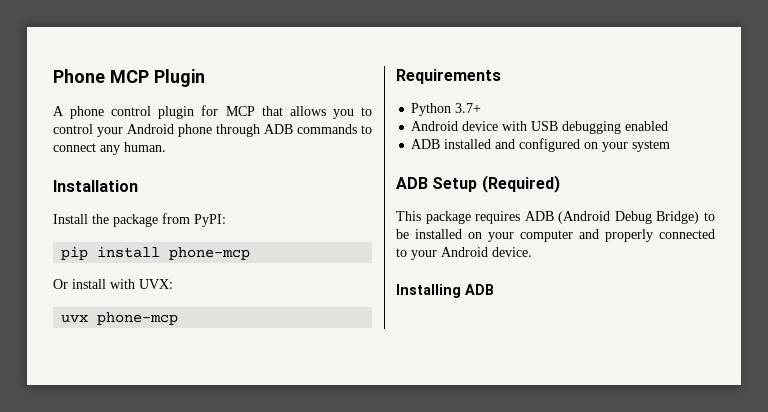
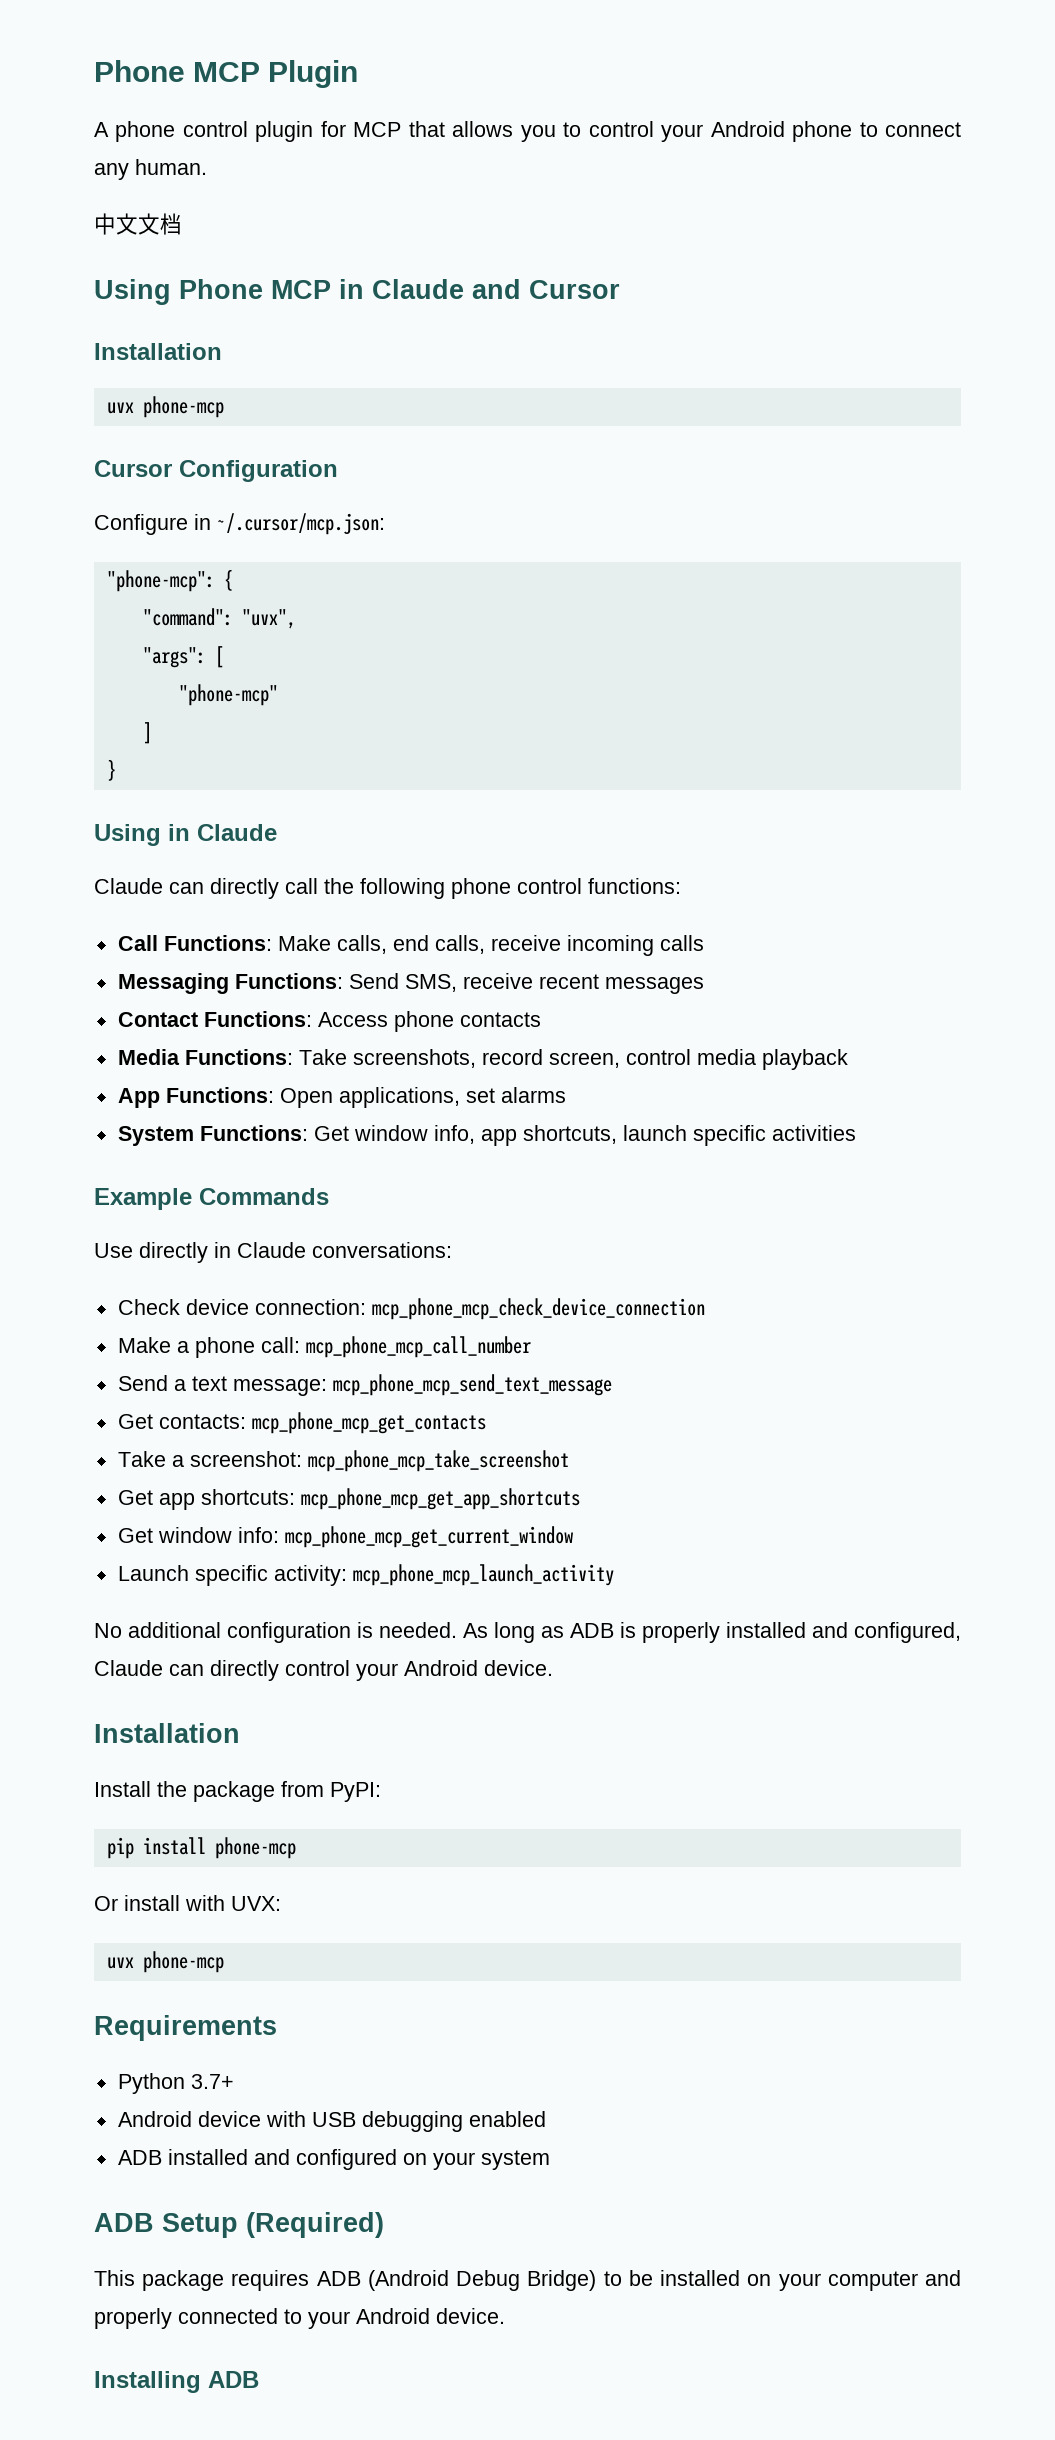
- A phone control plugin for MCP that allows you to control your Android phone through ADB commands to connect any human.
+ A phone control plugin for MCP that allows you to control your Android phone to connect any human.
+ 中文文档
+ Using Phone MCP in Claude and Cursor
+ Installation
+ uvx phone-mcp
+ Cursor Configuration
+ Configure in ~/.cursor/mcp.json:
+ "phone-mcp": {
+ "command": "uvx",
+ "args": [
+ "phone-mcp"
+ ]
+ }
+ Using in Claude
+ Claude can directly call the following phone control functions:
+ Call Functions: Make calls, end calls, receive incoming calls
+ Messaging Functions: Send SMS, receive recent messages
+ Contact Functions: Access phone contacts
+ Media Functions: Take screenshots, record screen, control media playback
+ App Functions: Open applications, set alarms
+ System Functions: Get window info, app shortcuts, launch specific activities
+ Example Commands
+ Use directly in Claude conversations:
+ Check device connection: mcp_phone_mcp_check_device_connection
+ Make a phone call: mcp_phone_mcp_call_number
+ Send a text message: mcp_phone_mcp_send_text_message
+ Get contacts: mcp_phone_mcp_get_contacts
+ Take a screenshot: mcp_phone_mcp_take_screenshot
+ Get app shortcuts: mcp_phone_mcp_get_app_shortcuts
+ Get window info: mcp_phone_mcp_get_current_window
+ Launch specific activity: mcp_phone_mcp_launch_activity
+ No additional configuration is needed. As long as ADB is properly installed and configured, Claude can directly control your Android device.

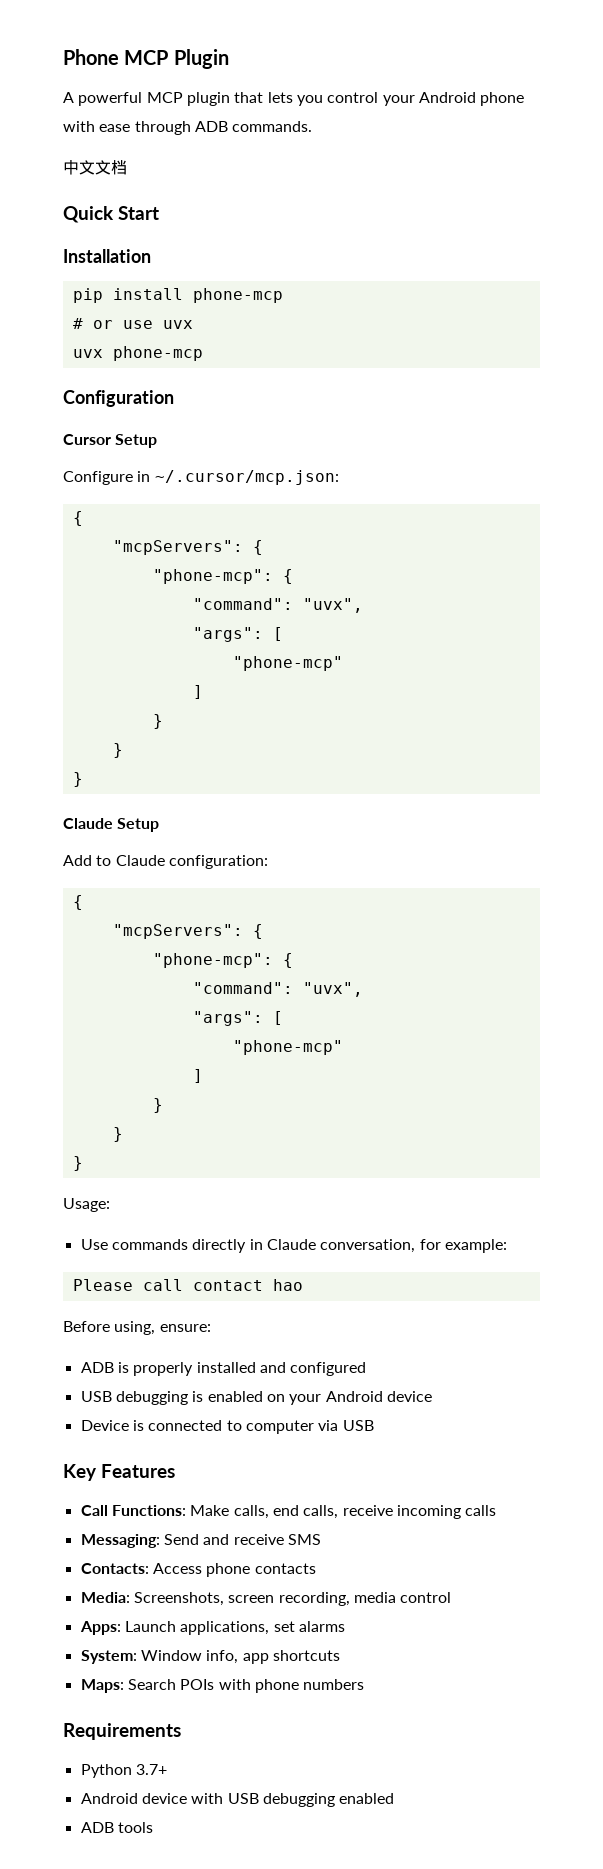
- A phone control plugin for MCP that allows you to control your Android phone to connect any human.
+ A powerful MCP plugin that lets you control your Android phone with ease through ADB commands.
  中文文档
- Using Phone MCP in Claude and Cursor
+ Quick Start
  Installation
+ pip install phone-mcp
+ # or use uvx
  uvx phone-mcp
- Cursor Configuration
+ Configuration
+ Cursor Setup
  Configure in ~/.cursor/mcp.json:
+ {
+ "mcpServers": {
  "phone-mcp": {
  "command": "uvx",
  "args": [
  "phone-mcp"
  ]
  }
- Using in Claude
- Claude can directly call the following phone control functions:
+ }
+ }
+ Claude Setup
+ Add to Claude configuration:
+ {
+ "mcpServers": {
+ "phone-mcp": {
+ "command": "uvx",
+ "args": [
+ "phone-mcp"
+ ]
+ }
+ }
+ }
+ Usage:
+ Use commands directly in Claude conversation, for example:
+ Please call contact hao
+ Before using, ensure:
+ ADB is properly installed and configured
+ USB debugging is enabled on your Android device
+ Device is connected to computer via USB
+ Key Features
- Messaging Functions: Send SMS, receive recent messages
- Contact Functions: Access phone contacts
- Media Functions: Take screenshots, record screen, control media playback
- App Functions: Open applications, set alarms
- System Functions: Get window info, app shortcuts, launch specific activities
- Example Commands
- Use directly in Claude conversations:
- Check device connection: mcp_phone_mcp_check_device_connection
- Make a phone call: mcp_phone_mcp_call_number
- Send a text message: mcp_phone_mcp_send_text_message
- Get contacts: mcp_phone_mcp_get_contacts
- Take a screenshot: mcp_phone_mcp_take_screenshot
- Get app shortcuts: mcp_phone_mcp_get_app_shortcuts
- Get window info: mcp_phone_mcp_get_current_window
- Launch specific activity: mcp_phone_mcp_launch_activity
- No additional configuration is needed. As long as ADB is properly installed and configured, Claude can directly control your Android device.
- Installation
- Install the package from PyPI:
- pip install phone-mcp
- Or install with UVX:
- uvx phone-mcp
+ Messaging: Send and receive SMS
+ Contacts: Access phone contacts
+ Media: Screenshots, screen recording, media control
+ Apps: Launch applications, set alarms
+ System: Window info, app shortcuts
+ Maps: Search POIs with phone numbers
- ADB installed and configured on your system
- ADB Setup (Required)
- This package requires ADB (Android Debug Bridge) to be installed on your computer and properly connected to your Android device.
- Installing ADB
+ ADB tools

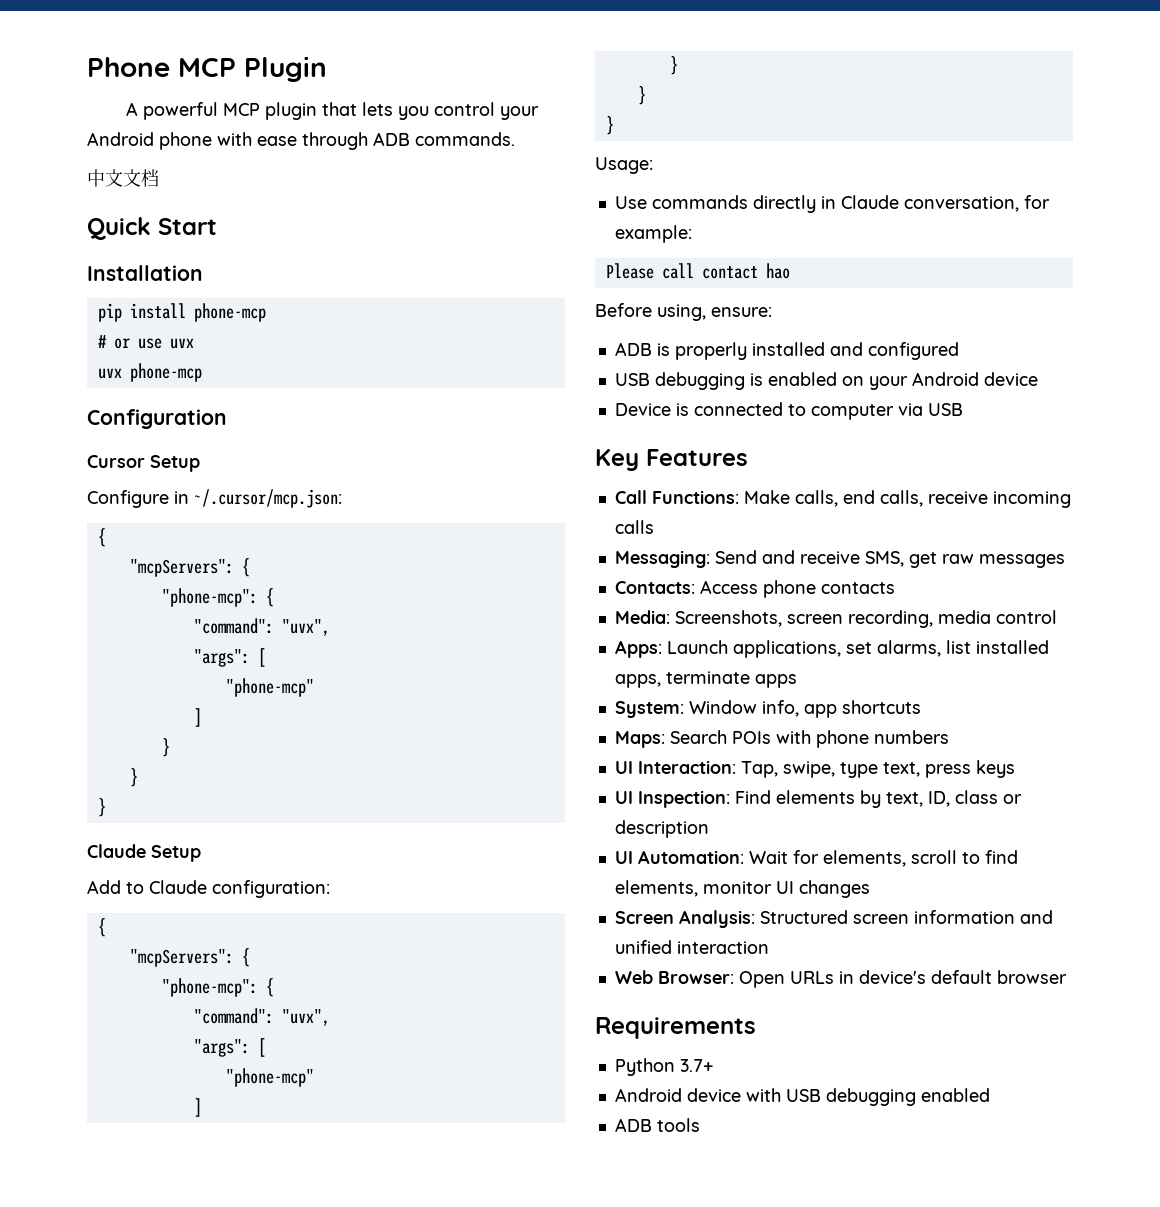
- Messaging: Send and receive SMS
+ Messaging: Send and receive SMS, get raw messages
- Apps: Launch applications, set alarms
+ Apps: Launch applications, set alarms, list installed apps, terminate apps
+ UI Interaction: Tap, swipe, type text, press keys
+ UI Inspection: Find elements by text, ID, class or description
+ UI Automation: Wait for elements, scroll to find elements, monitor UI changes
+ Screen Analysis: Structured screen information and unified interaction
+ Web Browser: Open URLs in device's default browser

